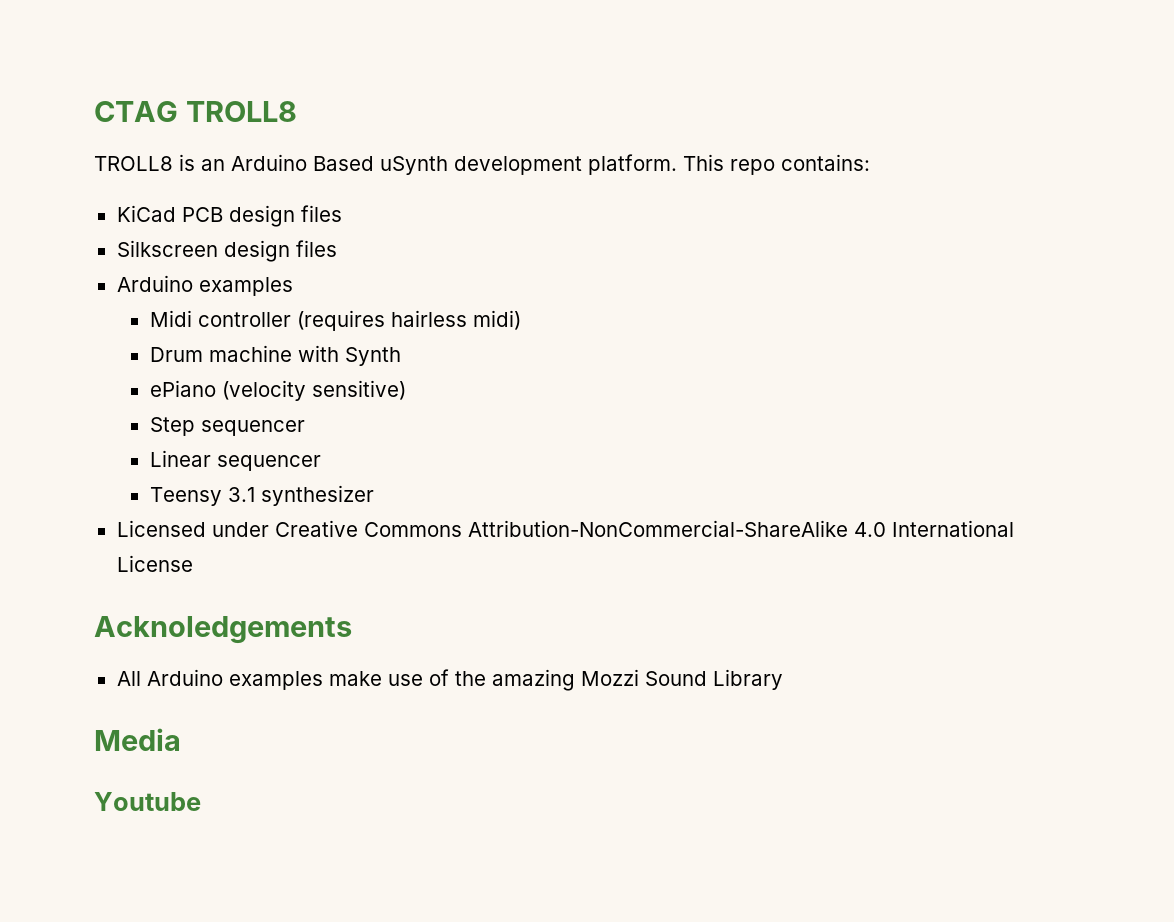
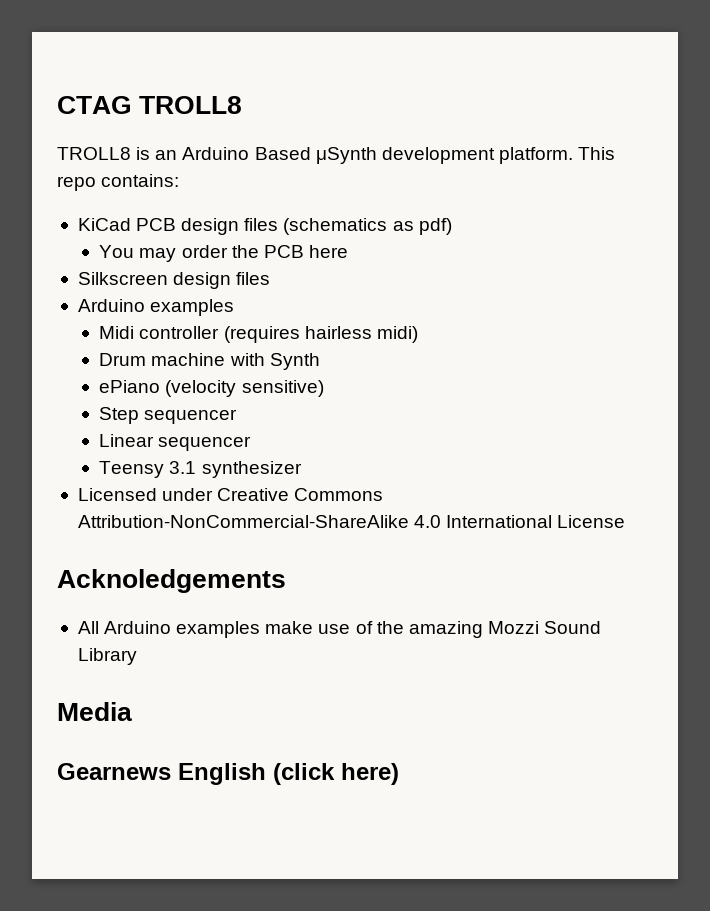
- TROLL8 is an Arduino Based uSynth development platform.
+ TROLL8 is an Arduino Based μSynth development platform.
- KiCad PCB design files
+ KiCad PCB design files (schematics as pdf)
+ You may order the PCB here
- Youtube
+ Gearnews English (click here)

